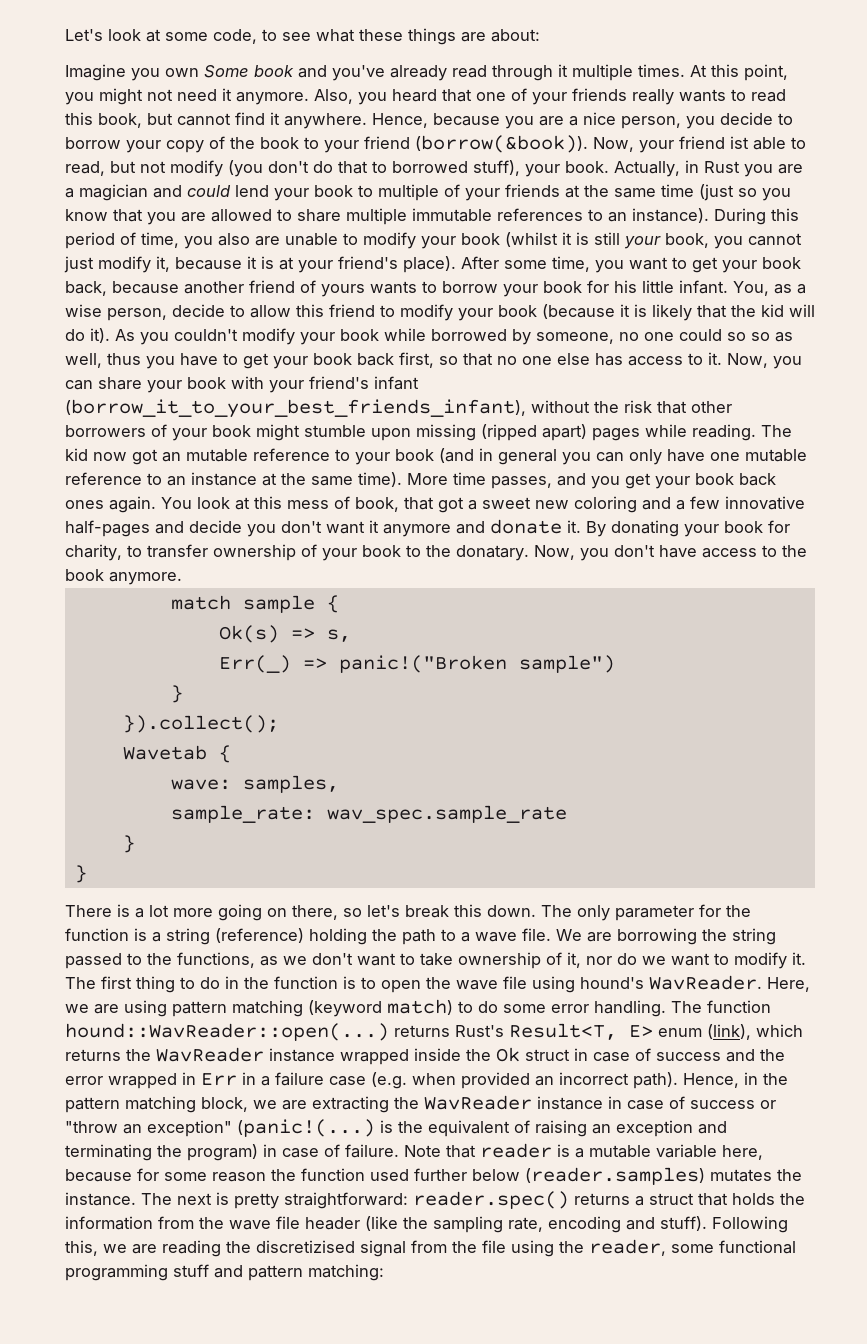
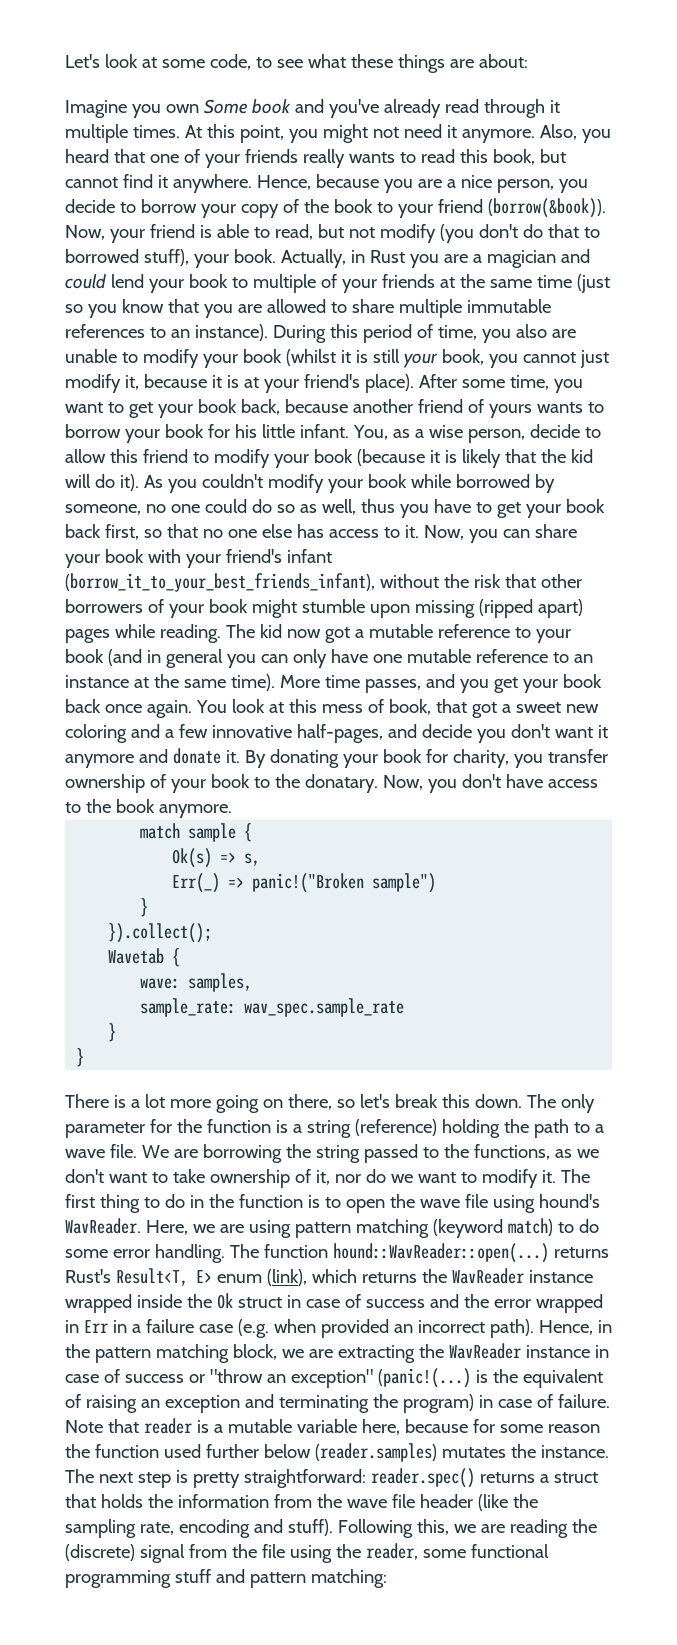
- Now, your friend ist able to read, but not modify (you don't do that to borrowed stuff), your book.
+ Now, your friend is able to read, but not modify (you don't do that to borrowed stuff), your book.
- As you couldn't modify your book while borrowed by someone, no one could so so as well, thus you have to get your book back first, so that no one else has access to it.
+ As you couldn't modify your book while borrowed by someone, no one could do so as well, thus you have to get your book back first, so that no one else has access to it.
- The kid now got an mutable reference to your book (and in general you can only have one mutable reference to an instance at the same time).
+ The kid now got a mutable reference to your book (and in general you can only have one mutable reference to an instance at the same time).
- More time passes, and you get your book back ones again.
+ More time passes, and you get your book back once again.
- You look at this mess of book, that got a sweet new coloring and a few innovative half-pages and decide you don't want it anymore and donate it.
+ You look at this mess of book, that got a sweet new coloring and a few innovative half-pages, and decide you don't want it anymore and donate it.
- By donating your book for charity, to transfer ownership of your book to the donatary.
+ By donating your book for charity, you transfer ownership of your book to the donatary.
- The next is pretty straightforward: reader.spec() returns a struct that holds the information from the wave file header (like the sampling rate, encoding and stuff).
+ The next step is pretty straightforward: reader.spec() returns a struct that holds the information from the wave file header (like the sampling rate, encoding and stuff).
- Following this, we are reading the discretizised signal from the file using the reader, some functional programming stuff and pattern matching:
+ Following this, we are reading the (discrete) signal from the file using the reader, some functional programming stuff and pattern matching:

